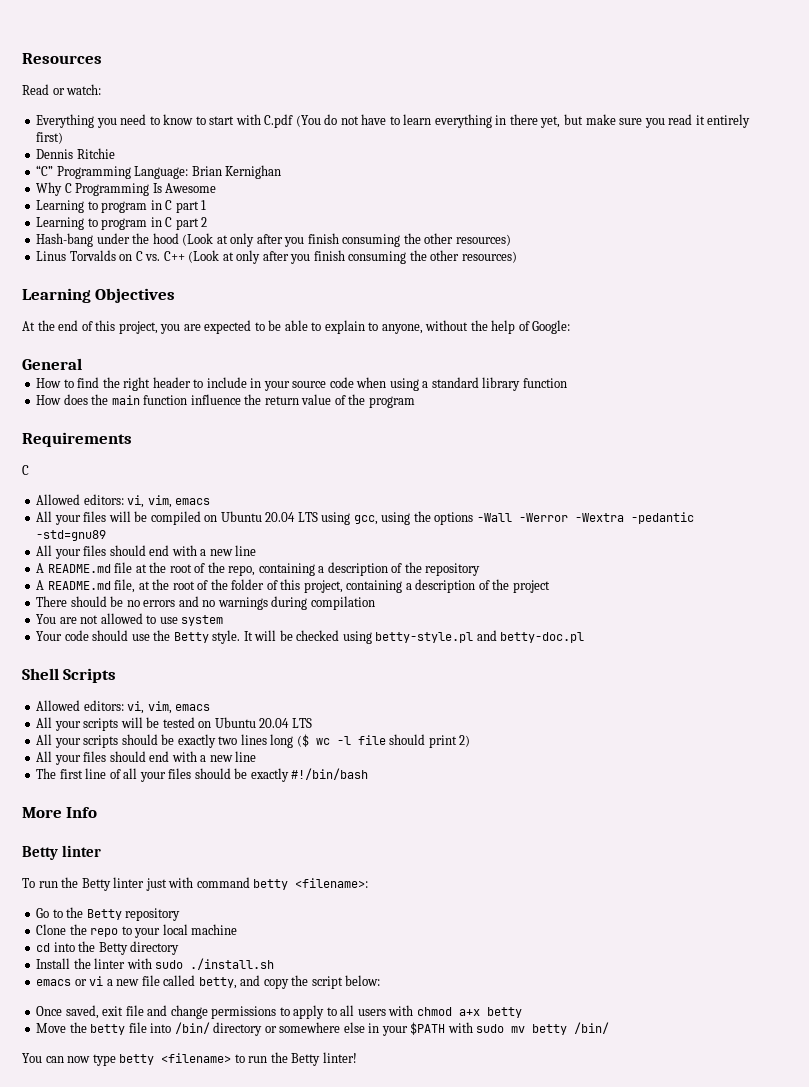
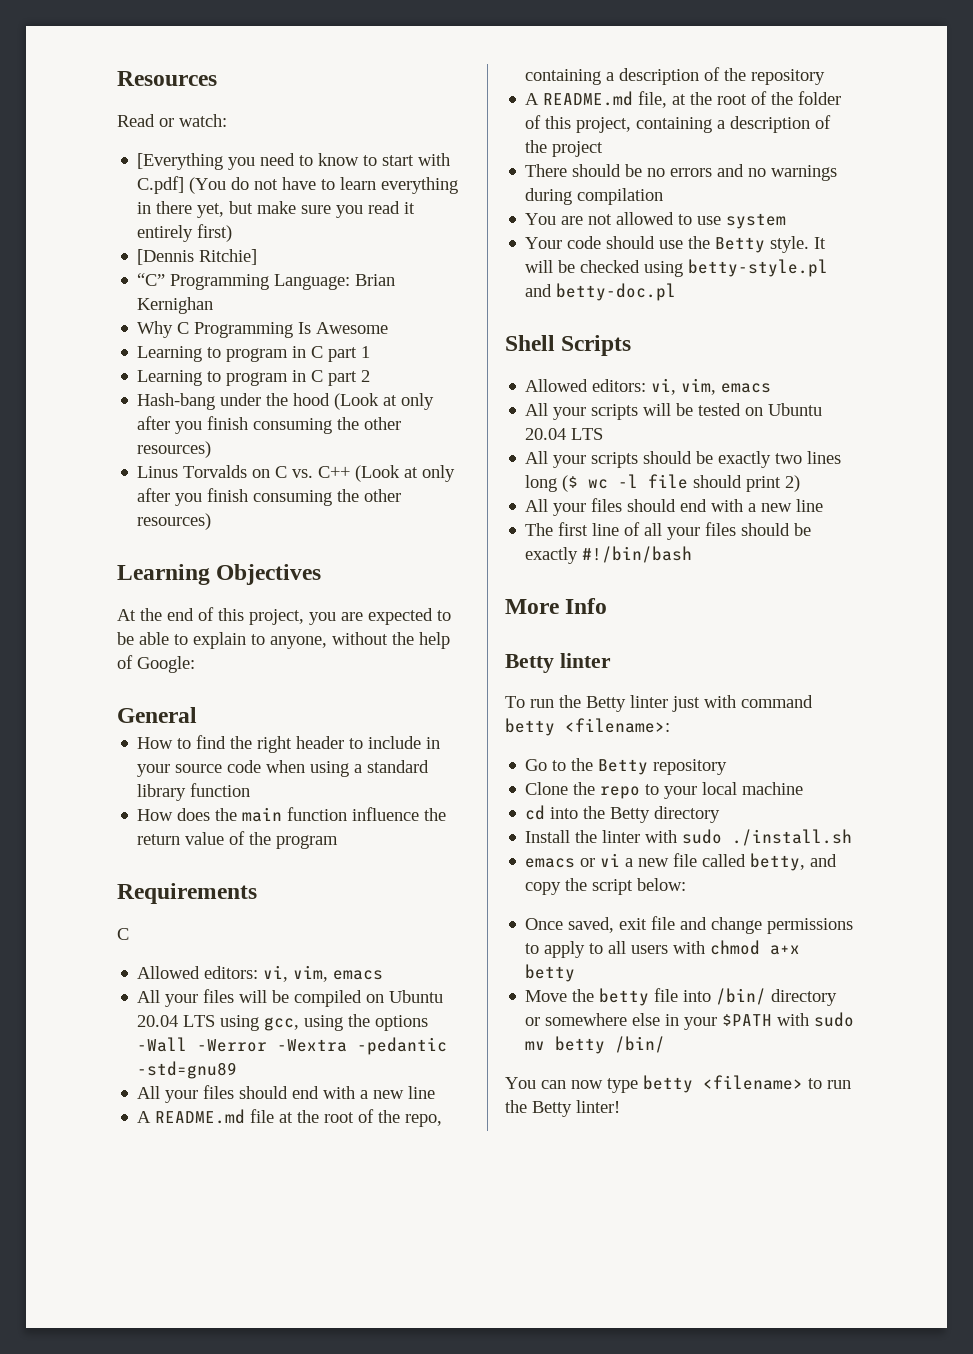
- Everything you need to know to start with C.pdf (You do not have to learn everything in there yet, but make sure you read it entirely first)
+ [Everything you need to know to start with C.pdf] (You do not have to learn everything in there yet, but make sure you read it entirely first)
- Dennis Ritchie
+ [Dennis Ritchie]

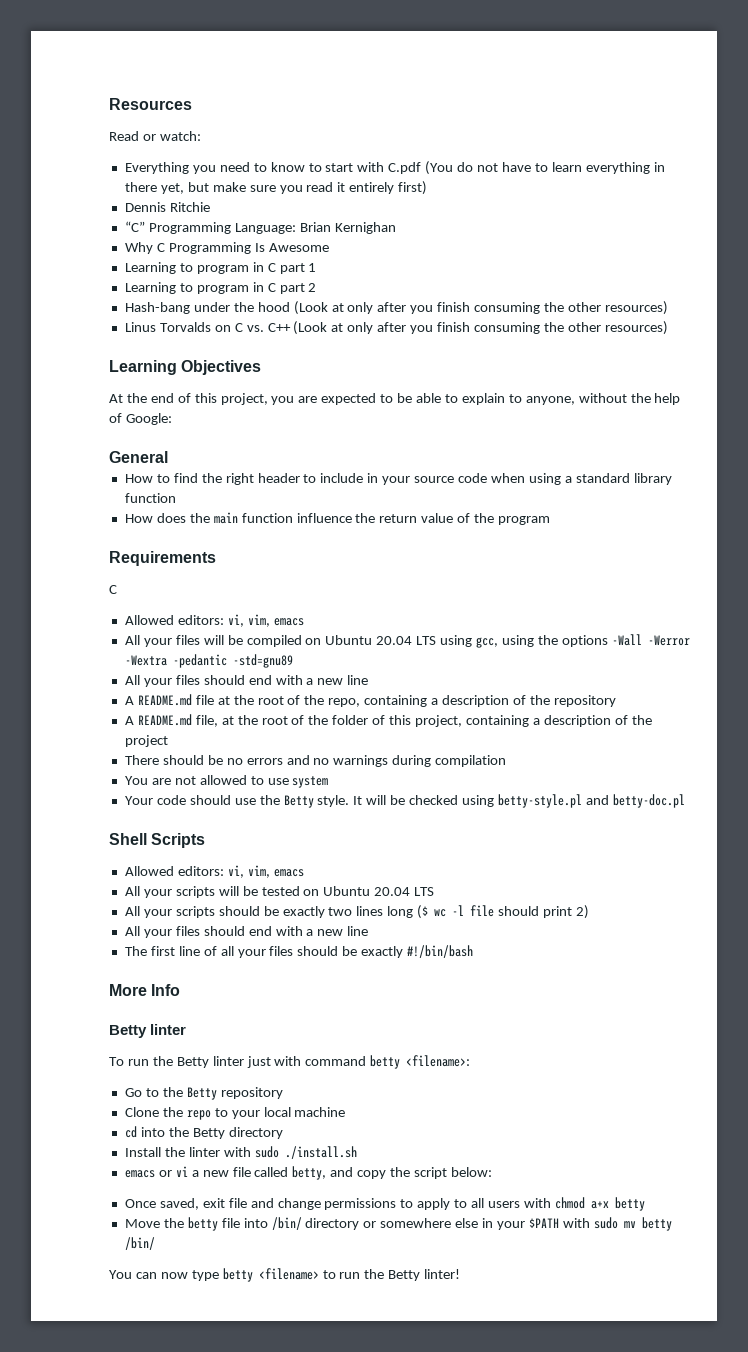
- [Everything you need to know to start with C.pdf] (You do not have to learn everything in there yet, but make sure you read it entirely first)
+ Everything you need to know to start with C.pdf (You do not have to learn everything in there yet, but make sure you read it entirely first)
- [Dennis Ritchie]
+ Dennis Ritchie

